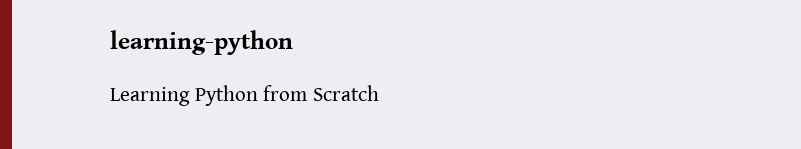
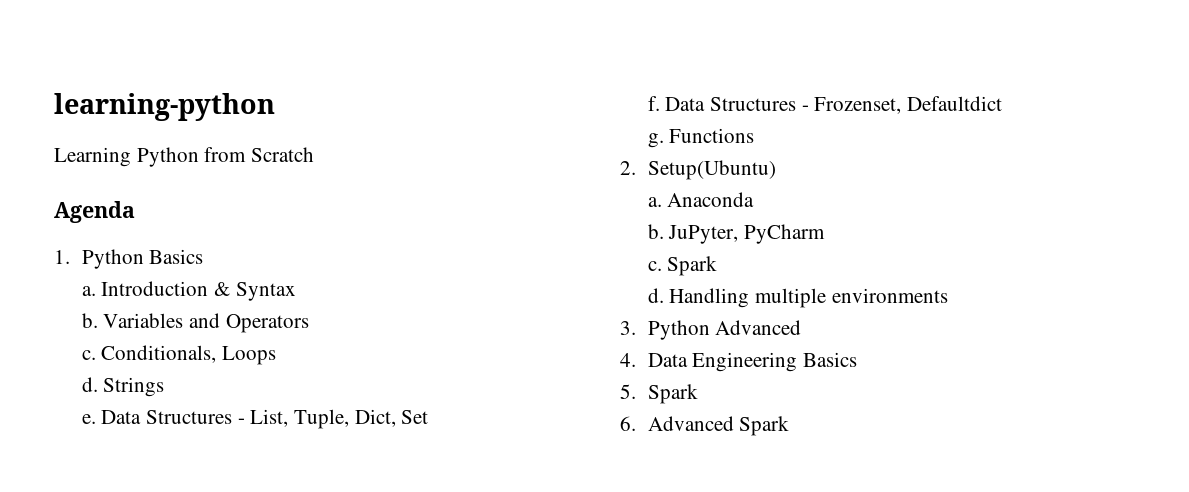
+ Agenda
+ 1. Python Basics
+ a. Introduction & Syntax
+ b. Variables and Operators
+ c. Conditionals, Loops
+ d. Strings
+ e. Data Structures - List, Tuple, Dict, Set
+ f. Data Structures - Frozenset, Defaultdict
+ g. Functions
+ 2. Setup(Ubuntu)
+ a. Anaconda
+ b. JuPyter, PyCharm
+ c. Spark
+ d. Handling multiple environments
+ 3. Python Advanced
+ 4. Data Engineering Basics
+ 5. Spark
+ 6. Advanced Spark

